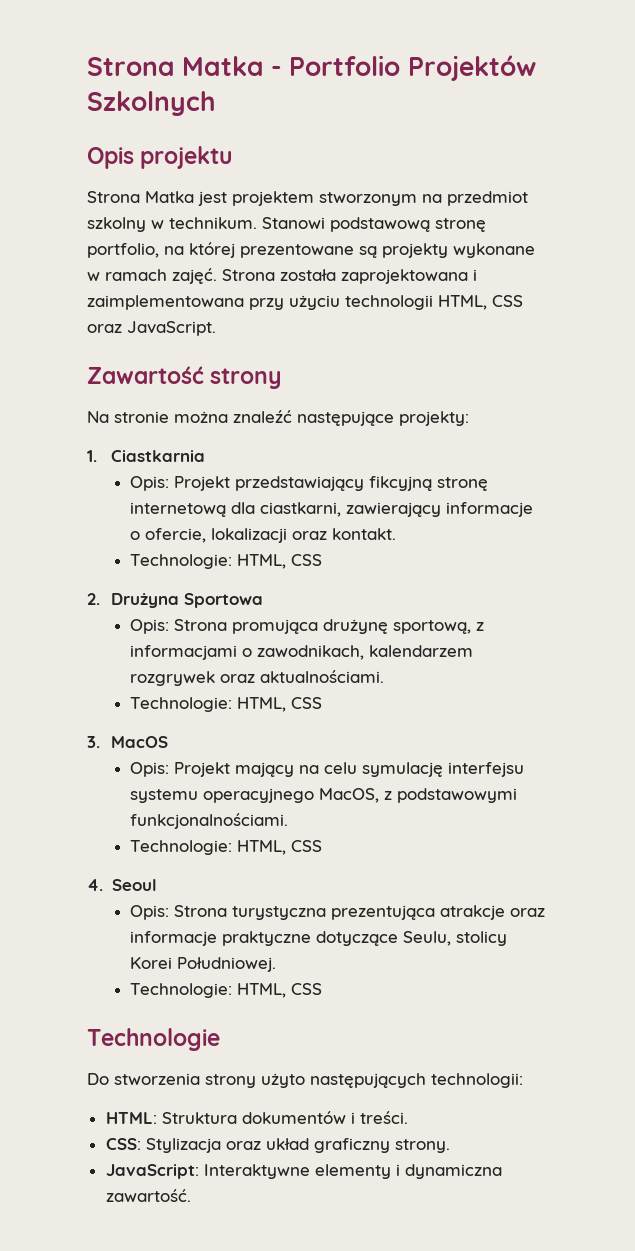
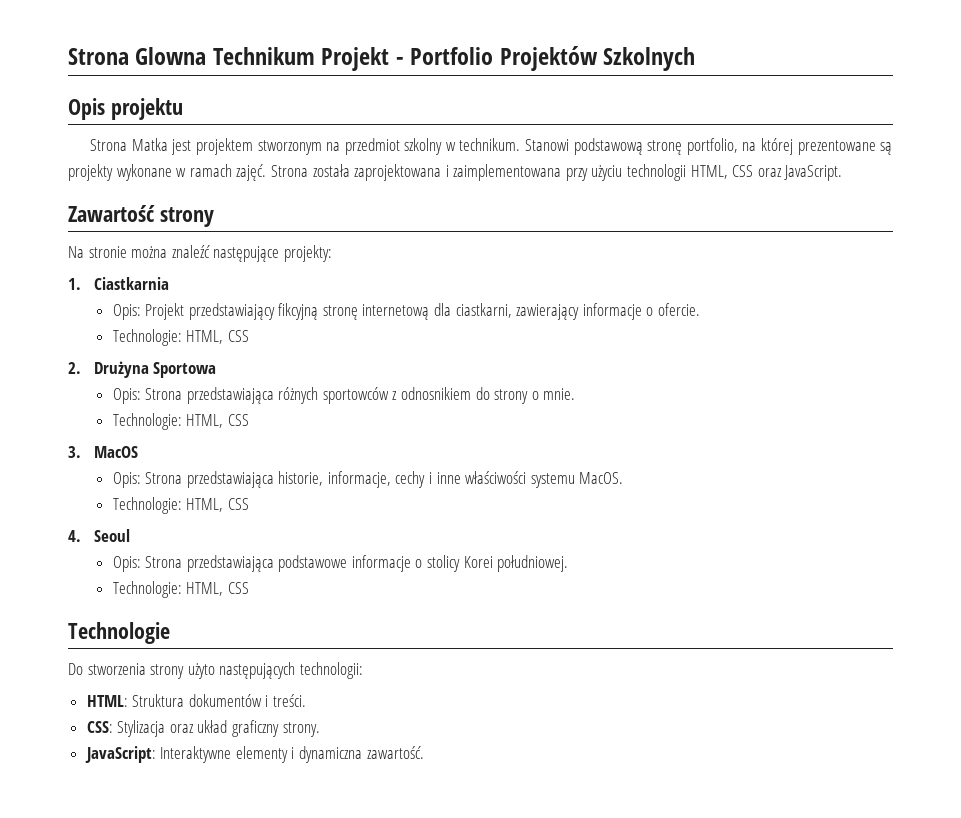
- Strona Matka - Portfolio Projektów Szkolnych
+ Strona Glowna Technikum Projekt - Portfolio Projektów Szkolnych
- Opis: Projekt przedstawiający fikcyjną stronę internetową dla ciastkarni, zawierający informacje o ofercie, lokalizacji oraz kontakt.
+ Opis: Projekt przedstawiający fikcyjną stronę internetową dla ciastkarni, zawierający informacje o ofercie.
- Opis: Strona promująca drużynę sportową, z informacjami o zawodnikach, kalendarzem rozgrywek oraz aktualnościami.
+ Opis: Strona przedstawiająca różnych sportowców z odnosnikiem do strony o mnie.
- Opis: Projekt mający na celu symulację interfejsu systemu operacyjnego MacOS, z podstawowymi funkcjonalnościami.
+ Opis: Strona przedstawiająca historie, informacje, cechy i inne właściwości systemu MacOS.
- Opis: Strona turystyczna prezentująca atrakcje oraz informacje praktyczne dotyczące Seulu, stolicy Korei Południowej.
+ Opis: Strona przedstawiająca podstawowe informacje o stolicy Korei południowej.

